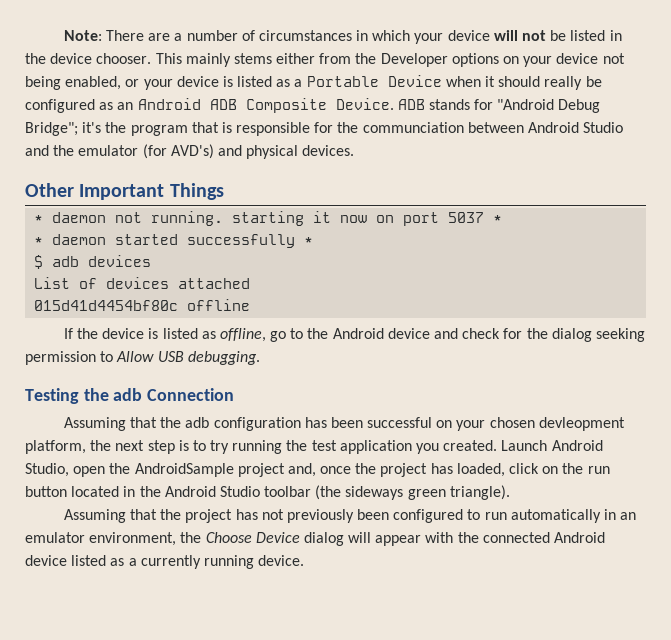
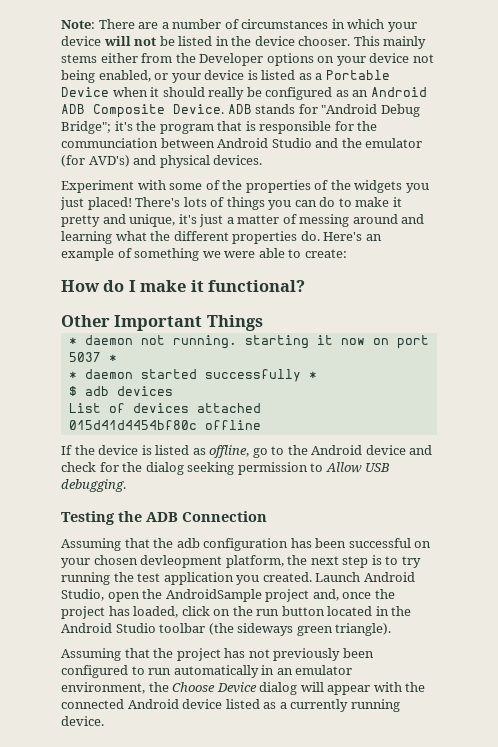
+ Experiment with some of the properties of the widgets you just placed! There's lots of things you can do to make it pretty and unique, it's just a matter of messing around and learning what the different properties do. Here's an example of something we were able to create:
+ How do I make it functional?
- Testing the adb Connection
+ Testing the ADB Connection

